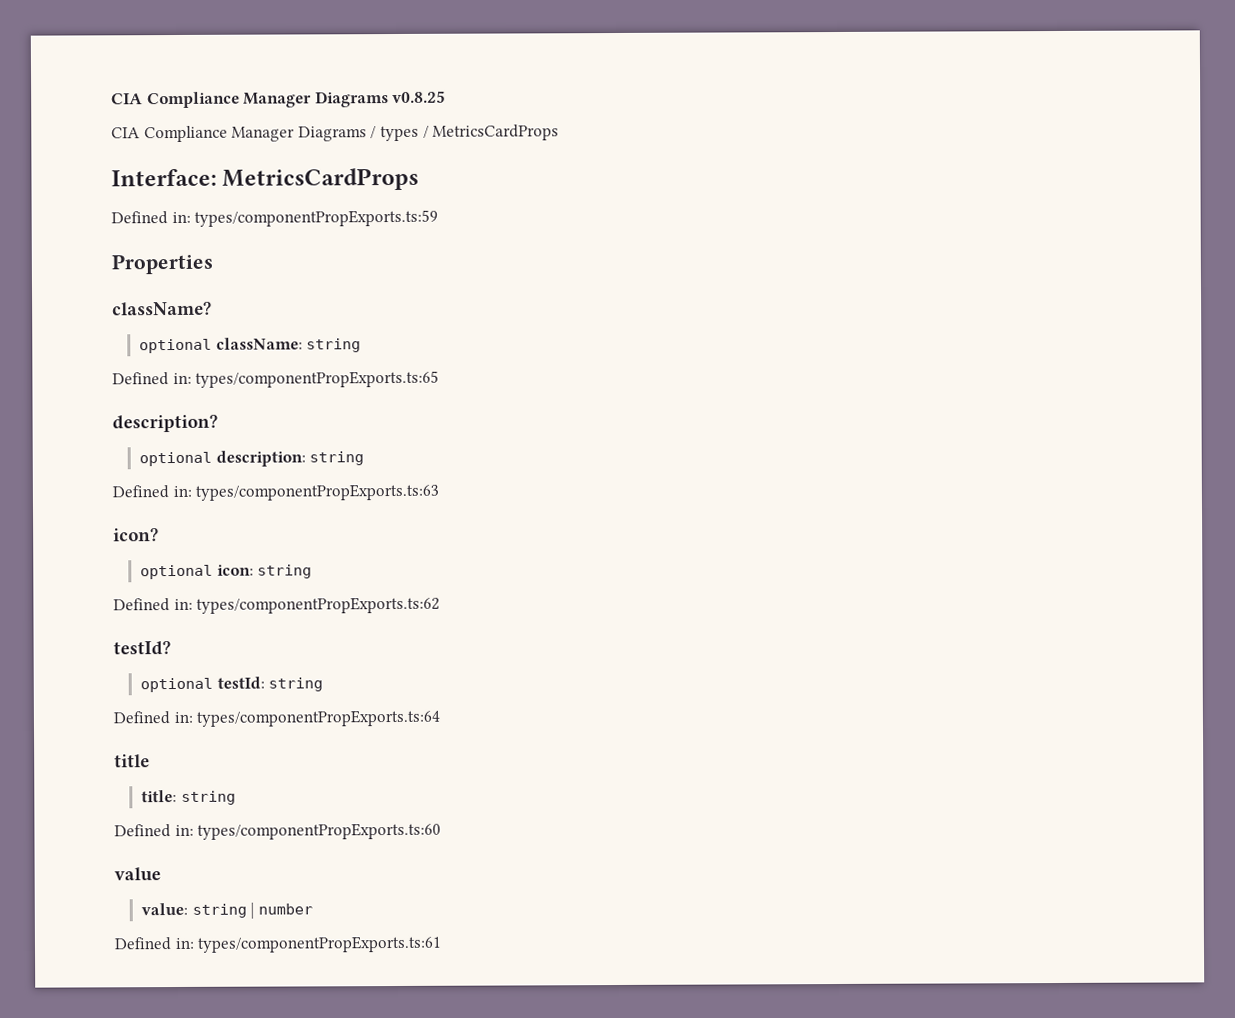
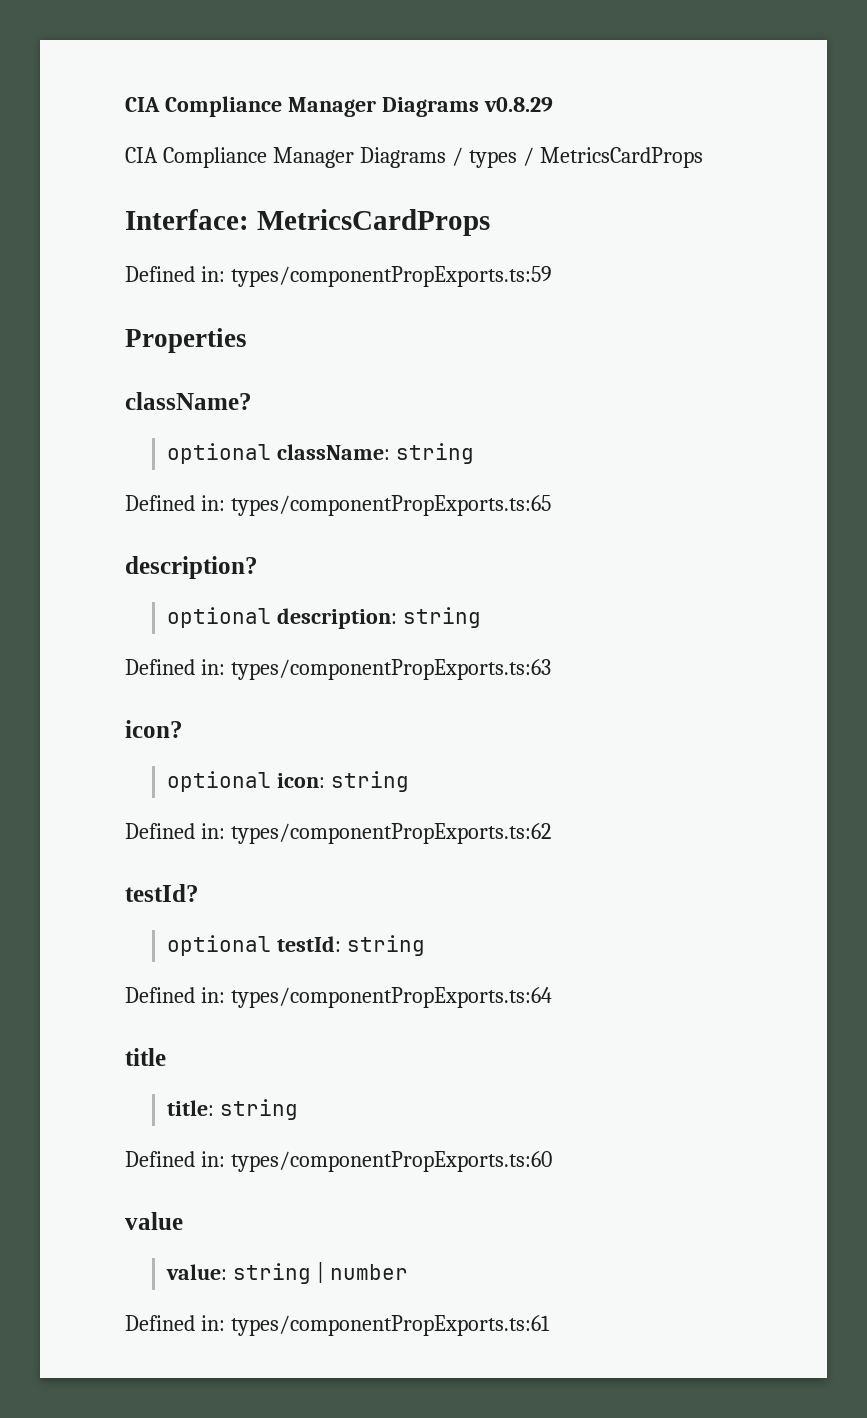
- CIA Compliance Manager Diagrams v0.8.25
+ CIA Compliance Manager Diagrams v0.8.29

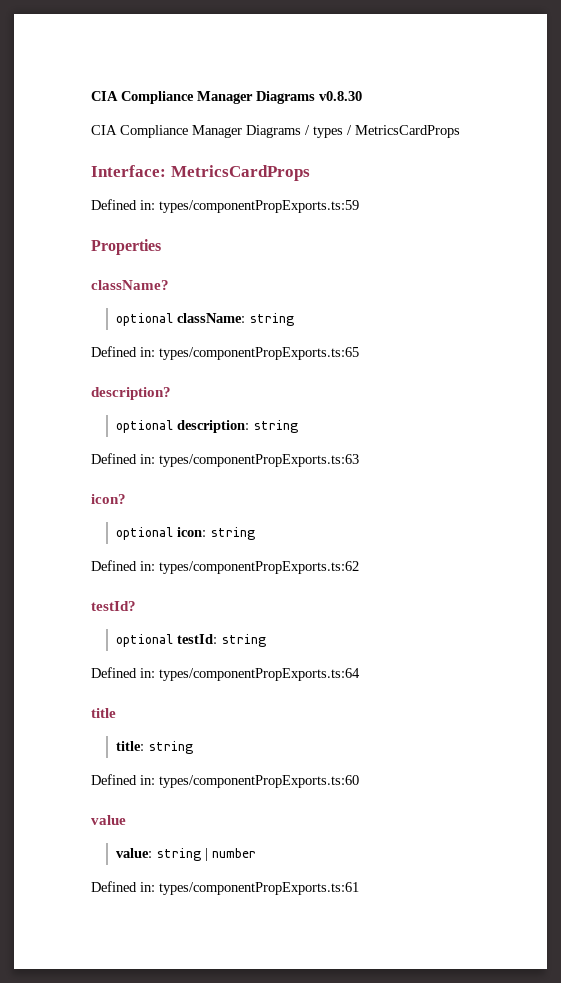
- CIA Compliance Manager Diagrams v0.8.29
+ CIA Compliance Manager Diagrams v0.8.30

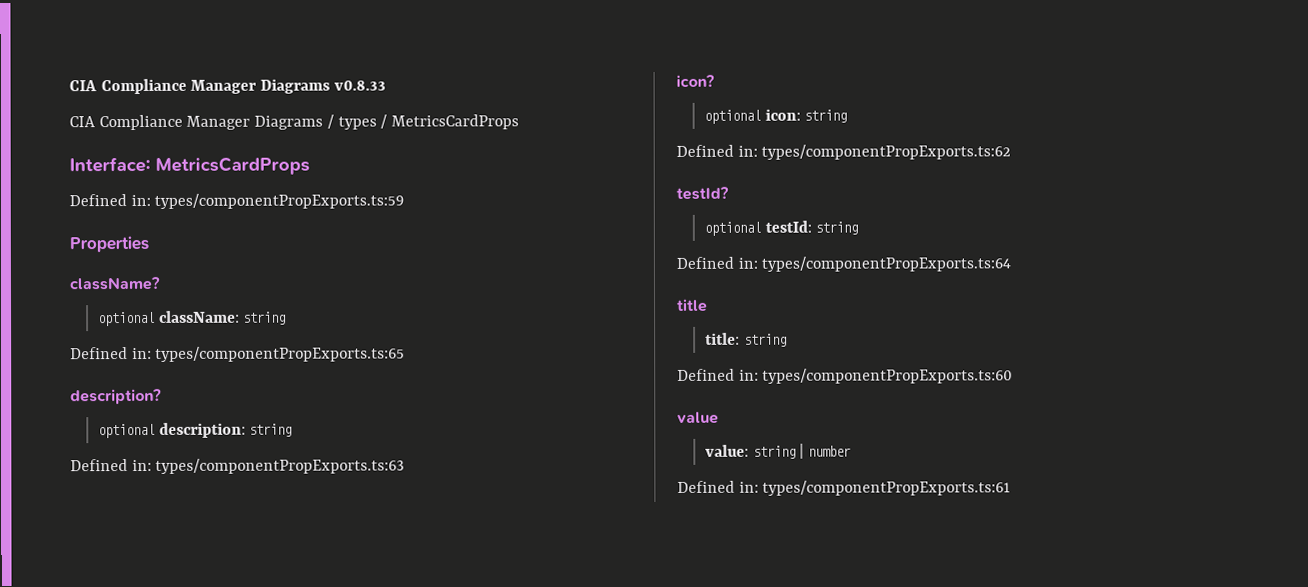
- CIA Compliance Manager Diagrams v0.8.30
+ CIA Compliance Manager Diagrams v0.8.33

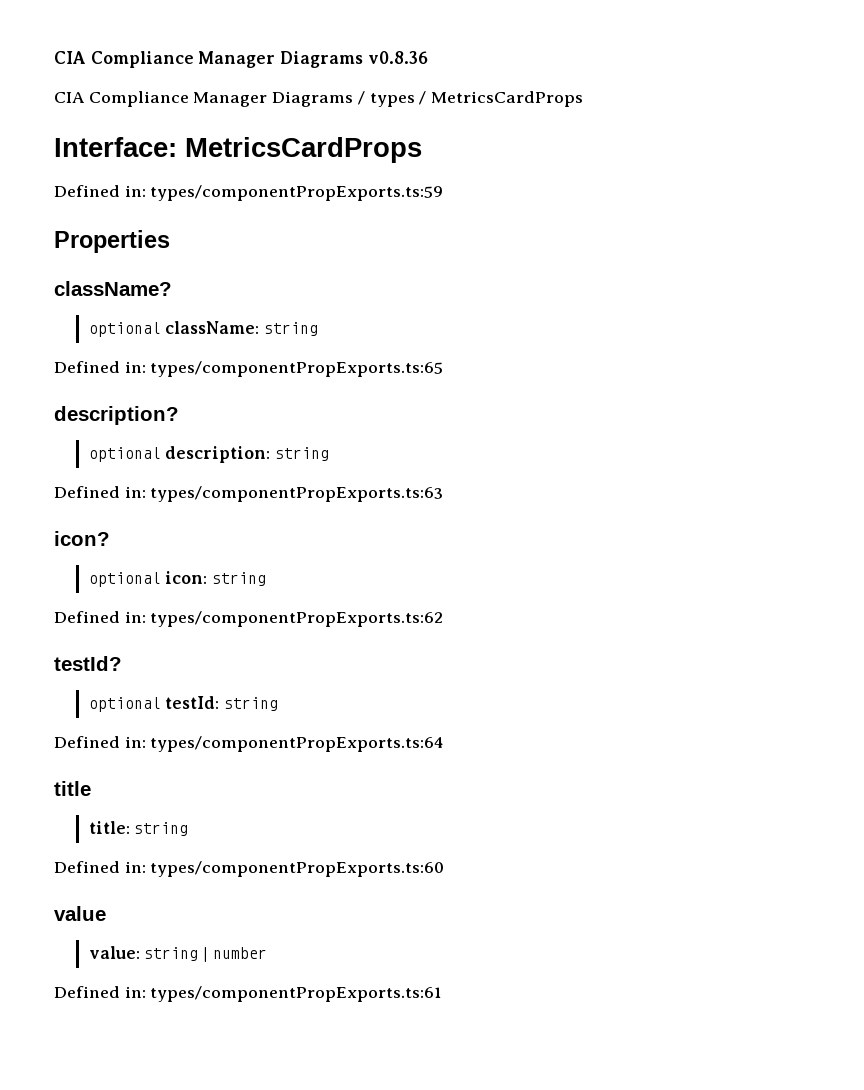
- CIA Compliance Manager Diagrams v0.8.33
+ CIA Compliance Manager Diagrams v0.8.36

